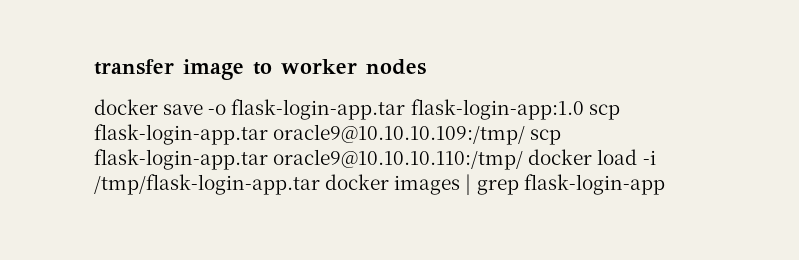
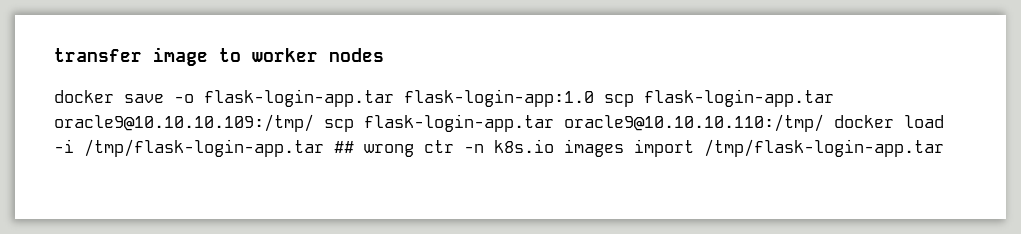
- docker save -o flask-login-app.tar flask-login-app:1.0 scp flask-login-app.tar oracle9@10.10.10.109:/tmp/ scp flask-login-app.tar oracle9@10.10.10.110:/tmp/ docker load -i /tmp/flask-login-app.tar docker images | grep flask-login-app
+ docker save -o flask-login-app.tar flask-login-app:1.0 scp flask-login-app.tar oracle9@10.10.10.109:/tmp/ scp flask-login-app.tar oracle9@10.10.10.110:/tmp/ docker load -i /tmp/flask-login-app.tar ## wrong ctr -n k8s.io images import /tmp/flask-login-app.tar

